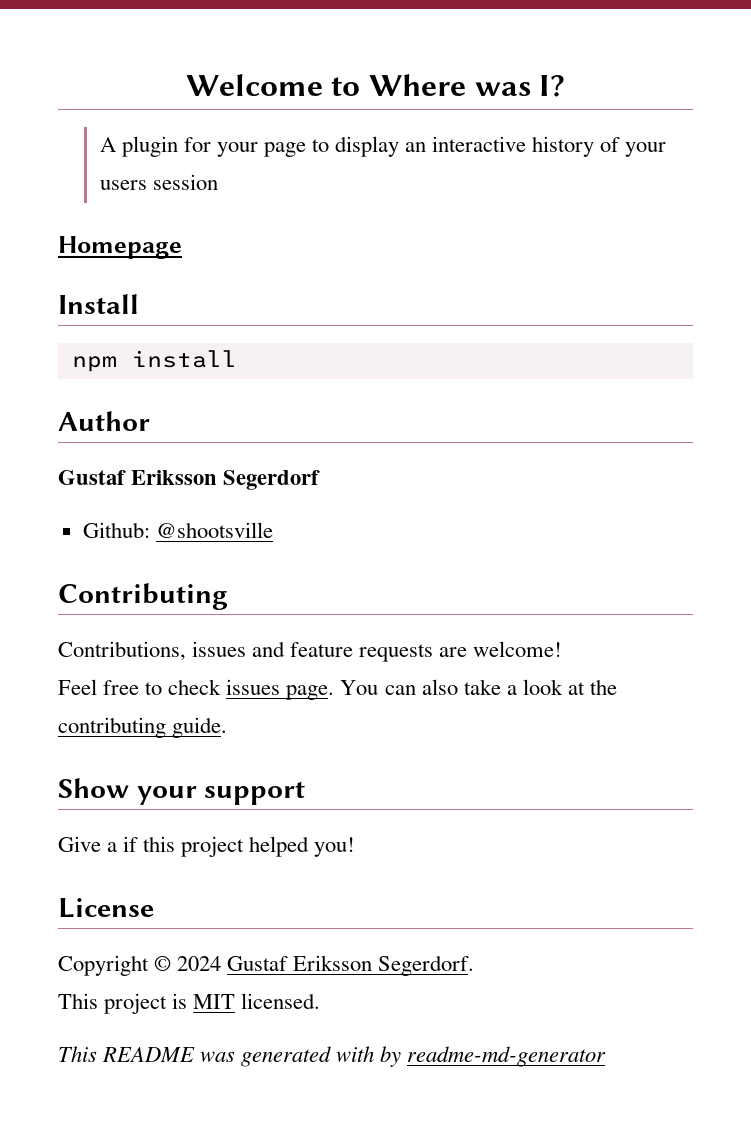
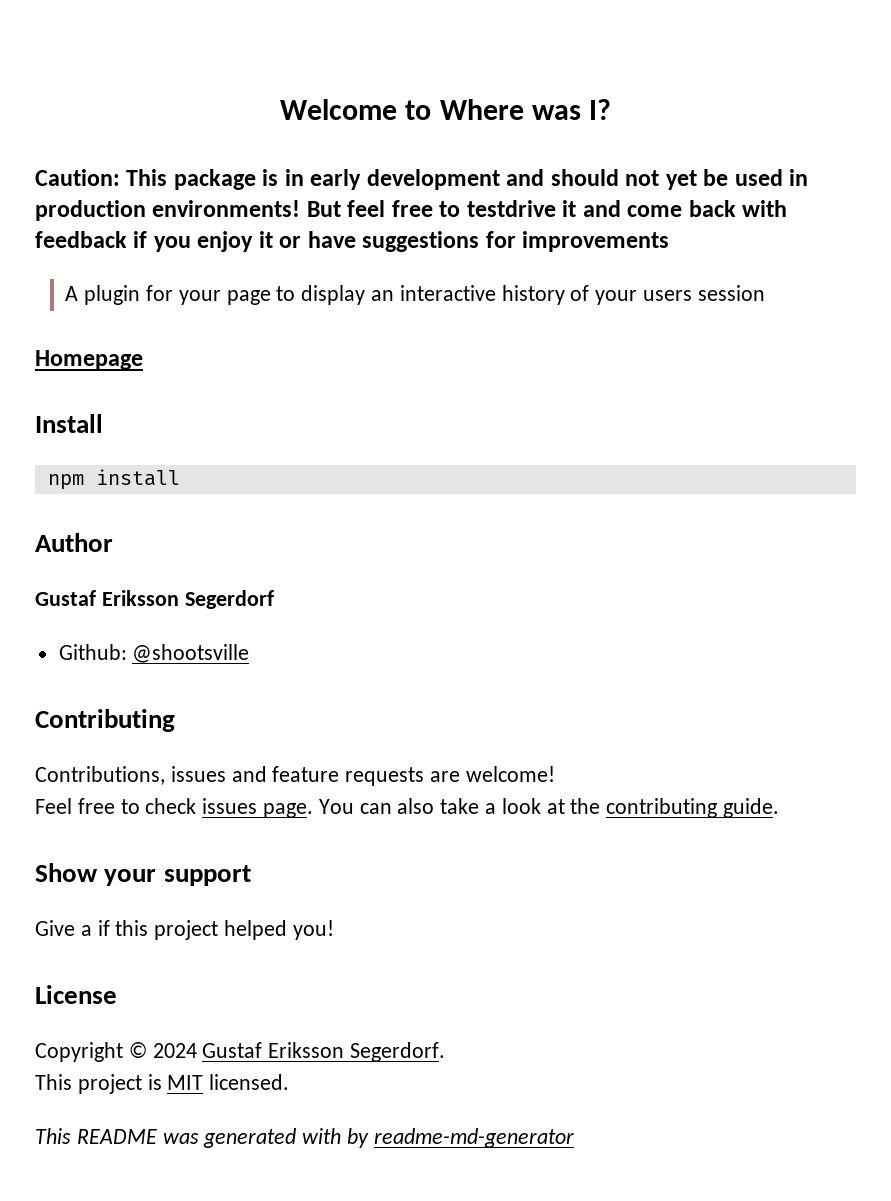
+ Caution: This package is in early development and should not yet be used in production environments! But feel free to testdrive it and come back with feedback if you enjoy it or have suggestions for improvements

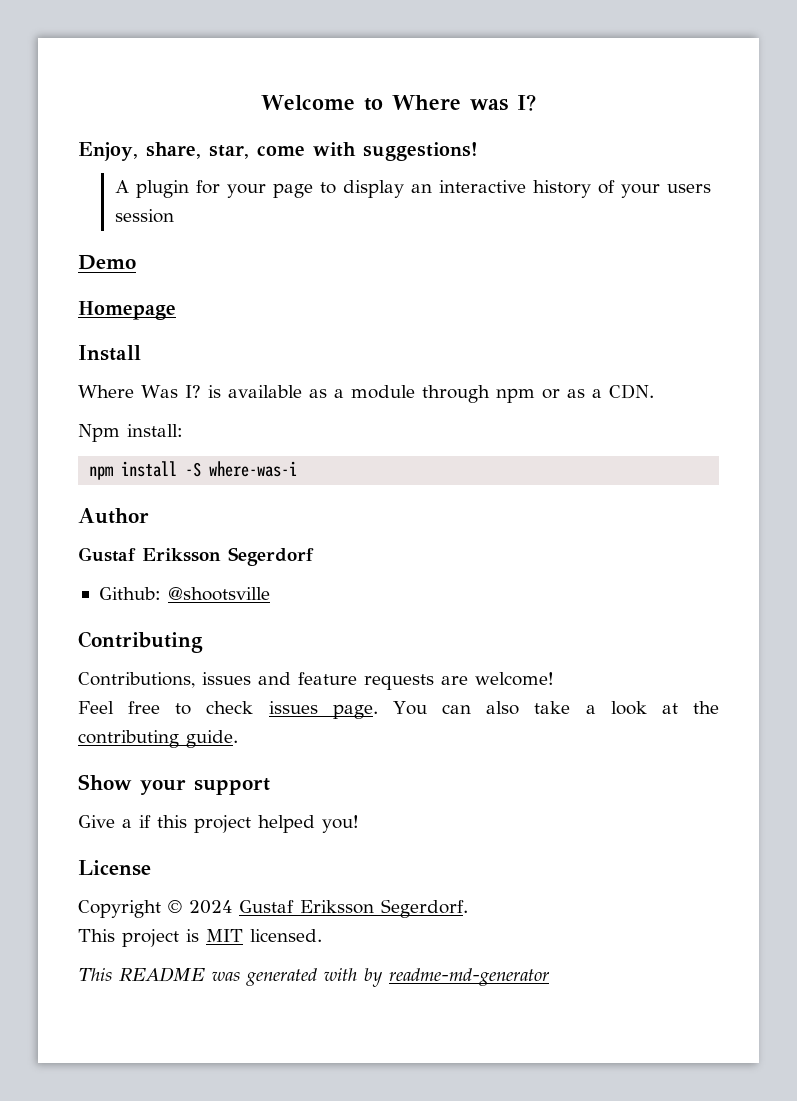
- Caution: This package is in early development and should not yet be used in production environments! But feel free to testdrive it and come back with feedback if you enjoy it or have suggestions for improvements
+ Enjoy, share, star, come with suggestions!
+ Demo
+ Where Was I? is available as a module through npm or as a CDN.
+ Npm install:
- npm install
+ npm install -S where-was-i

